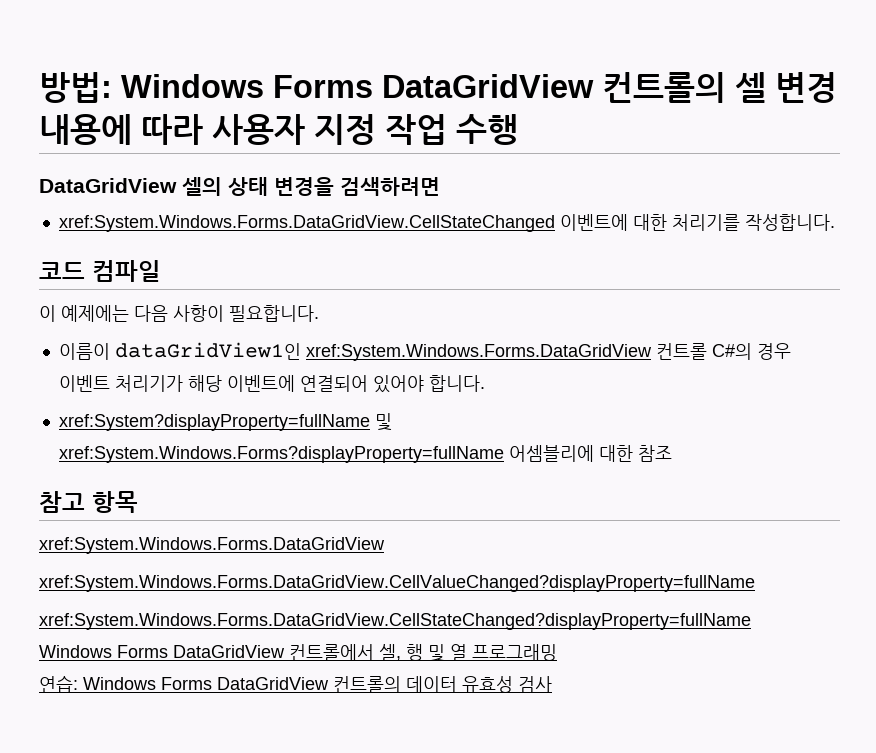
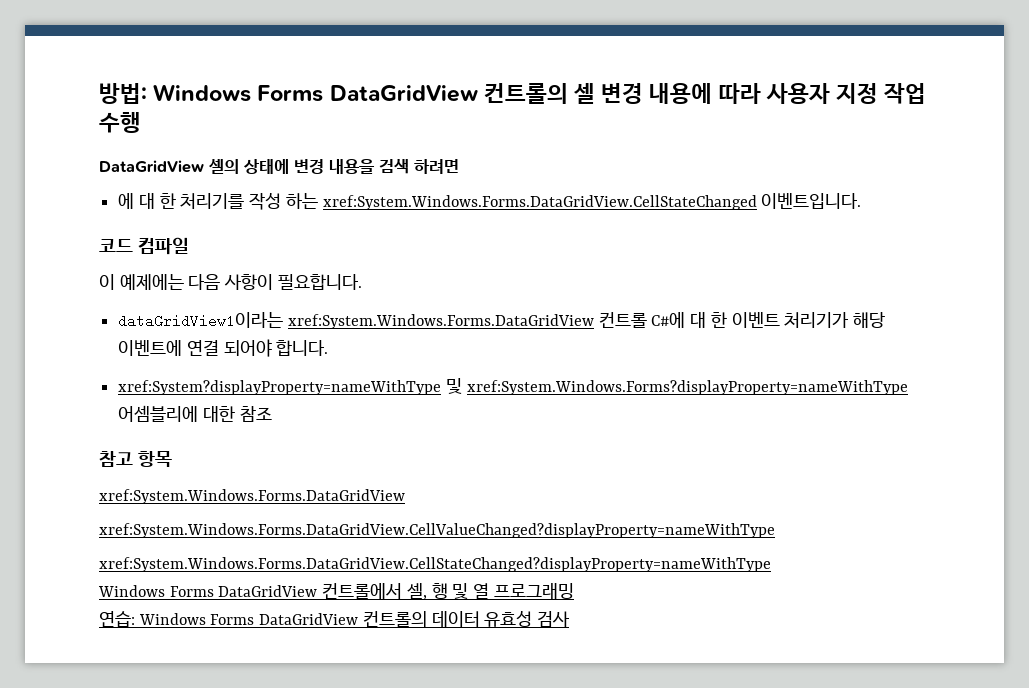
- DataGridView 셀의 상태 변경을 검색하려면
- xref:System.Windows.Forms.DataGridView.CellStateChanged 이벤트에 대한 처리기를 작성합니다.
+ DataGridView 셀의 상태에 변경 내용을 검색 하려면
+ 에 대 한 처리기를 작성 하는 xref:System.Windows.Forms.DataGridView.CellStateChanged 이벤트입니다.
- 이름이 dataGridView1인 xref:System.Windows.Forms.DataGridView 컨트롤 C#의 경우 이벤트 처리기가 해당 이벤트에 연결되어 있어야 합니다.
+ dataGridView1이라는 xref:System.Windows.Forms.DataGridView 컨트롤 C#에 대 한 이벤트 처리기가 해당 이벤트에 연결 되어야 합니다.
- xref:System?displayProperty=fullName 및 xref:System.Windows.Forms?displayProperty=fullName 어셈블리에 대한 참조
+ xref:System?displayProperty=nameWithType 및 xref:System.Windows.Forms?displayProperty=nameWithType 어셈블리에 대한 참조
- xref:System.Windows.Forms.DataGridView.CellValueChanged?displayProperty=fullName
- xref:System.Windows.Forms.DataGridView.CellStateChanged?displayProperty=fullName
+ xref:System.Windows.Forms.DataGridView.CellValueChanged?displayProperty=nameWithType
+ xref:System.Windows.Forms.DataGridView.CellStateChanged?displayProperty=nameWithType

